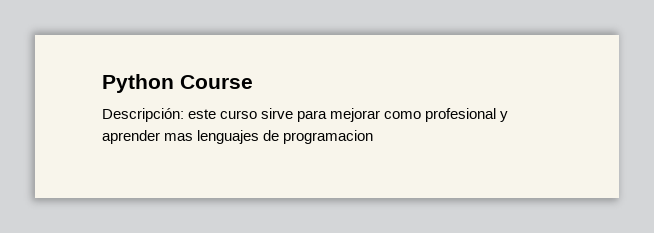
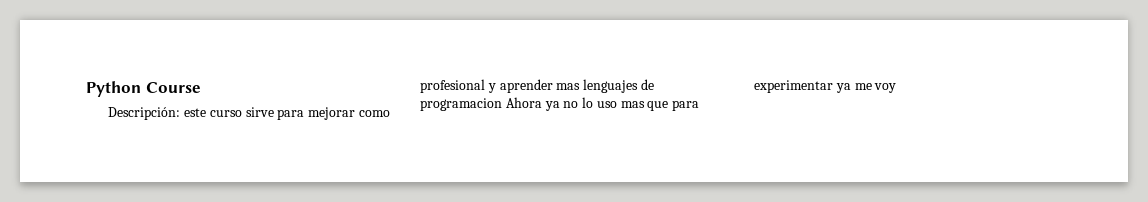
- Descripción: este curso sirve para mejorar como profesional y aprender mas lenguajes de programacion
+ Descripción: este curso sirve para mejorar como profesional y aprender mas lenguajes de programacion Ahora ya no lo uso mas que para experimentar ya me voy

